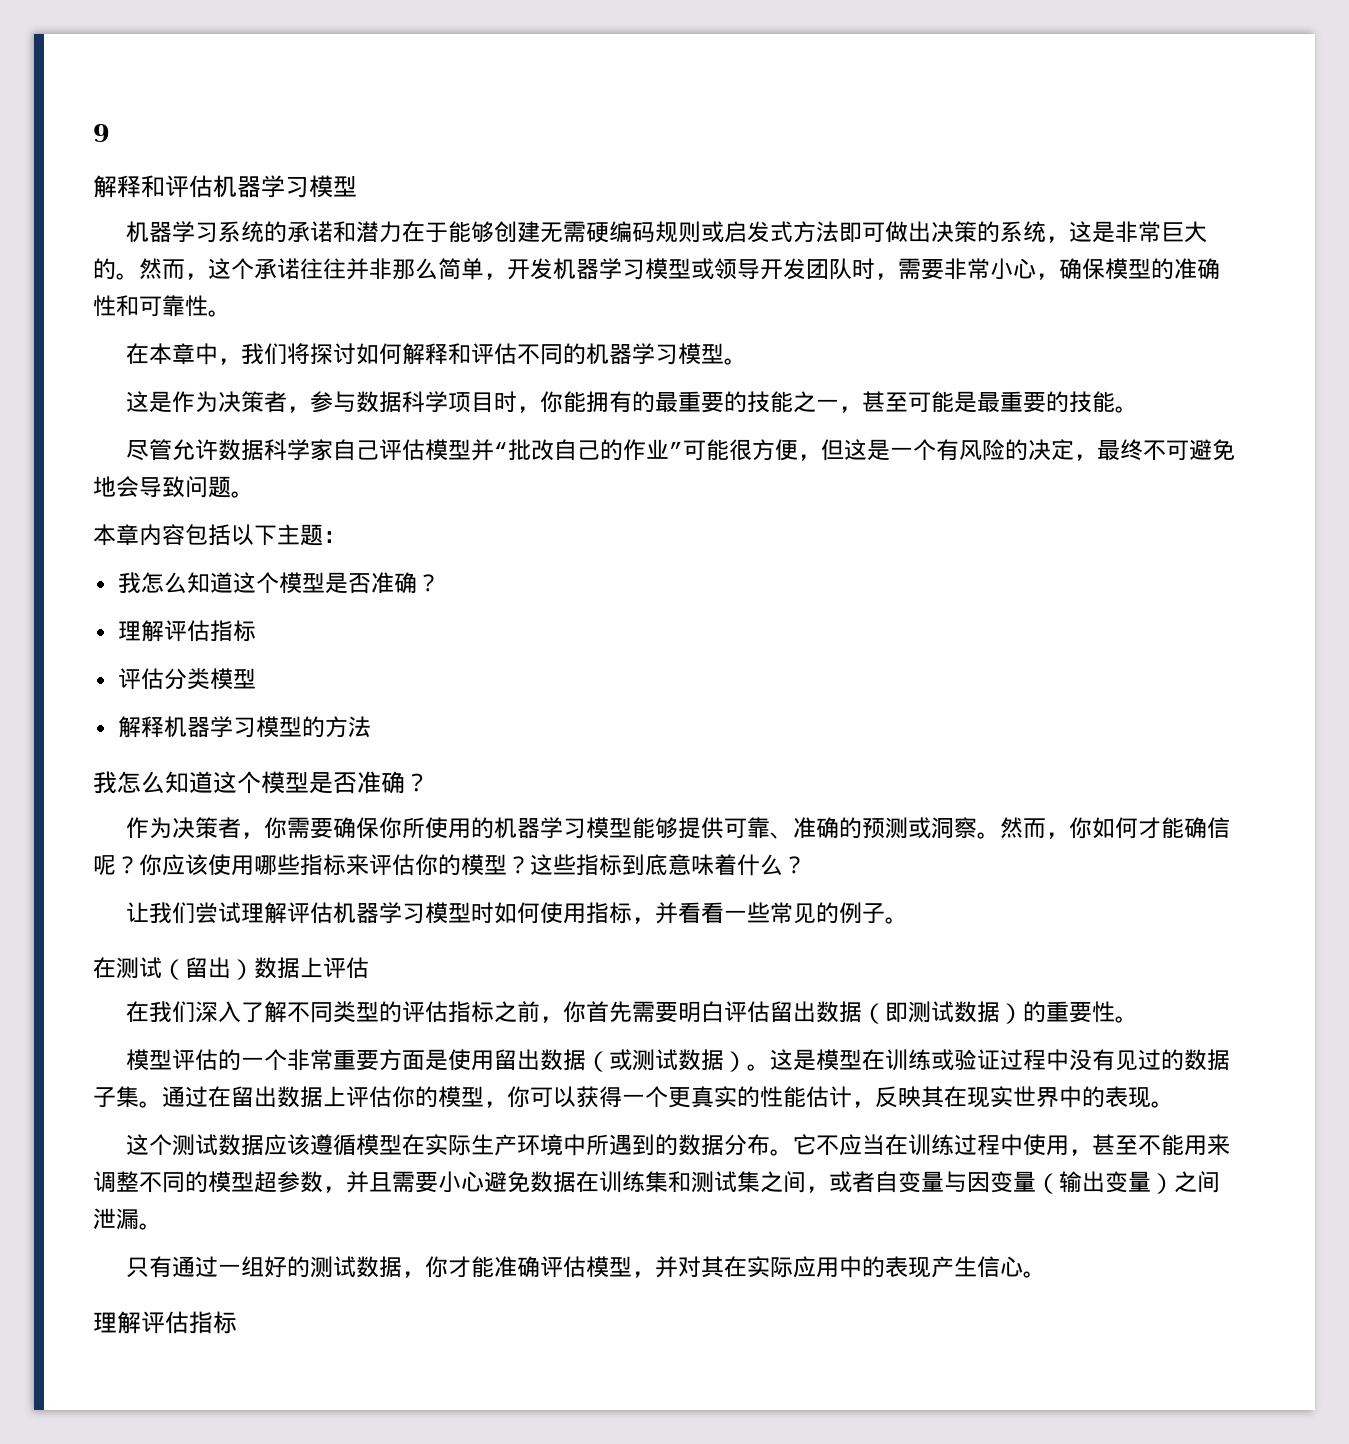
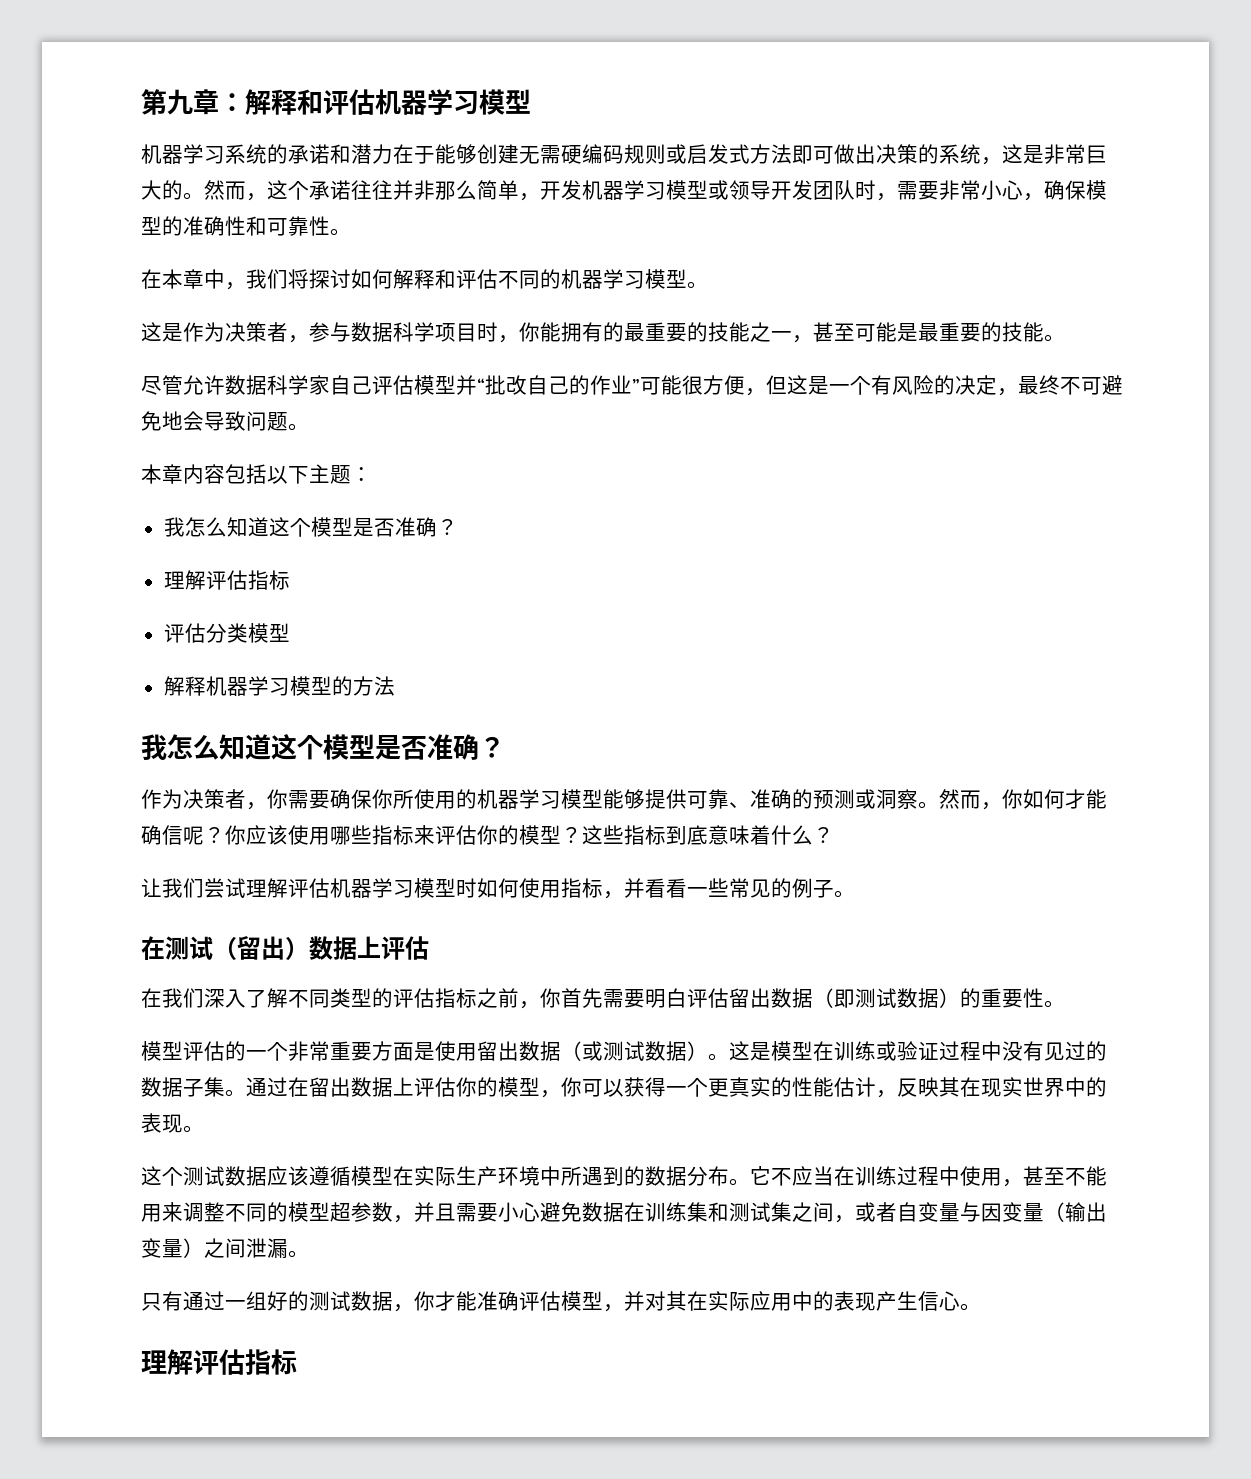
- 9
- 解释和评估机器学习模型
+ 第九章：解释和评估机器学习模型

